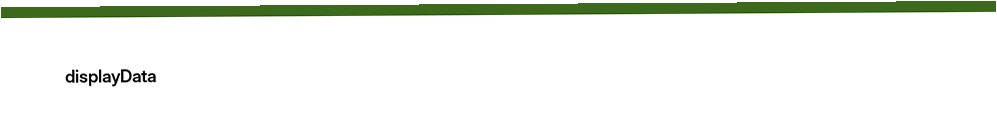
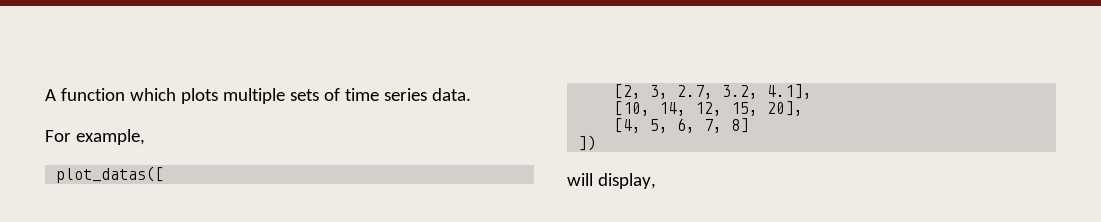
- displayData
+ A function which plots multiple sets of time series data.
+ For example,
+ plot_datas([
+ [2, 3, 2.7, 3.2, 4.1],
+ [10, 14, 12, 15, 20],
+ [4, 5, 6, 7, 8]
+ ])
+ will display,

